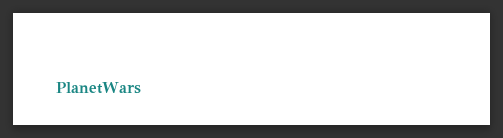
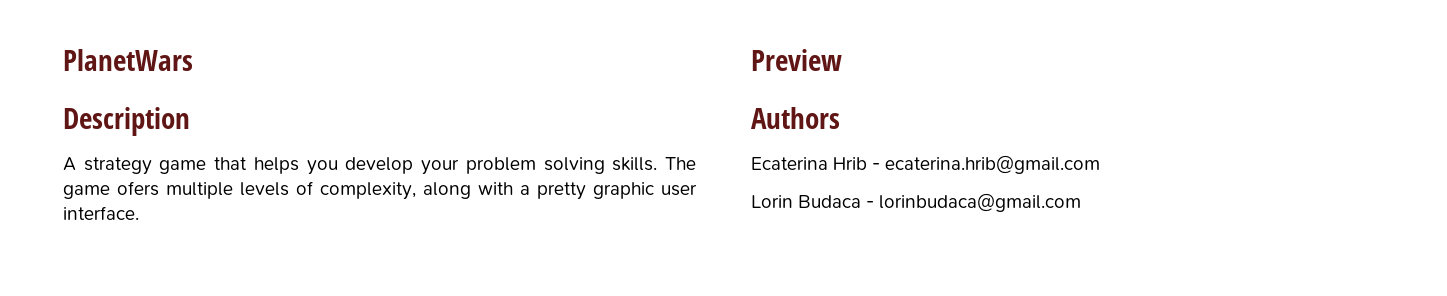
+ Description
+ A strategy game that helps you develop your problem solving skills. The game ofers multiple levels of complexity, along with a pretty graphic user interface.
+ Preview
+ Authors
+ Ecaterina Hrib - ecaterina.hrib@gmail.com
+ Lorin Budaca - lorinbudaca@gmail.com

